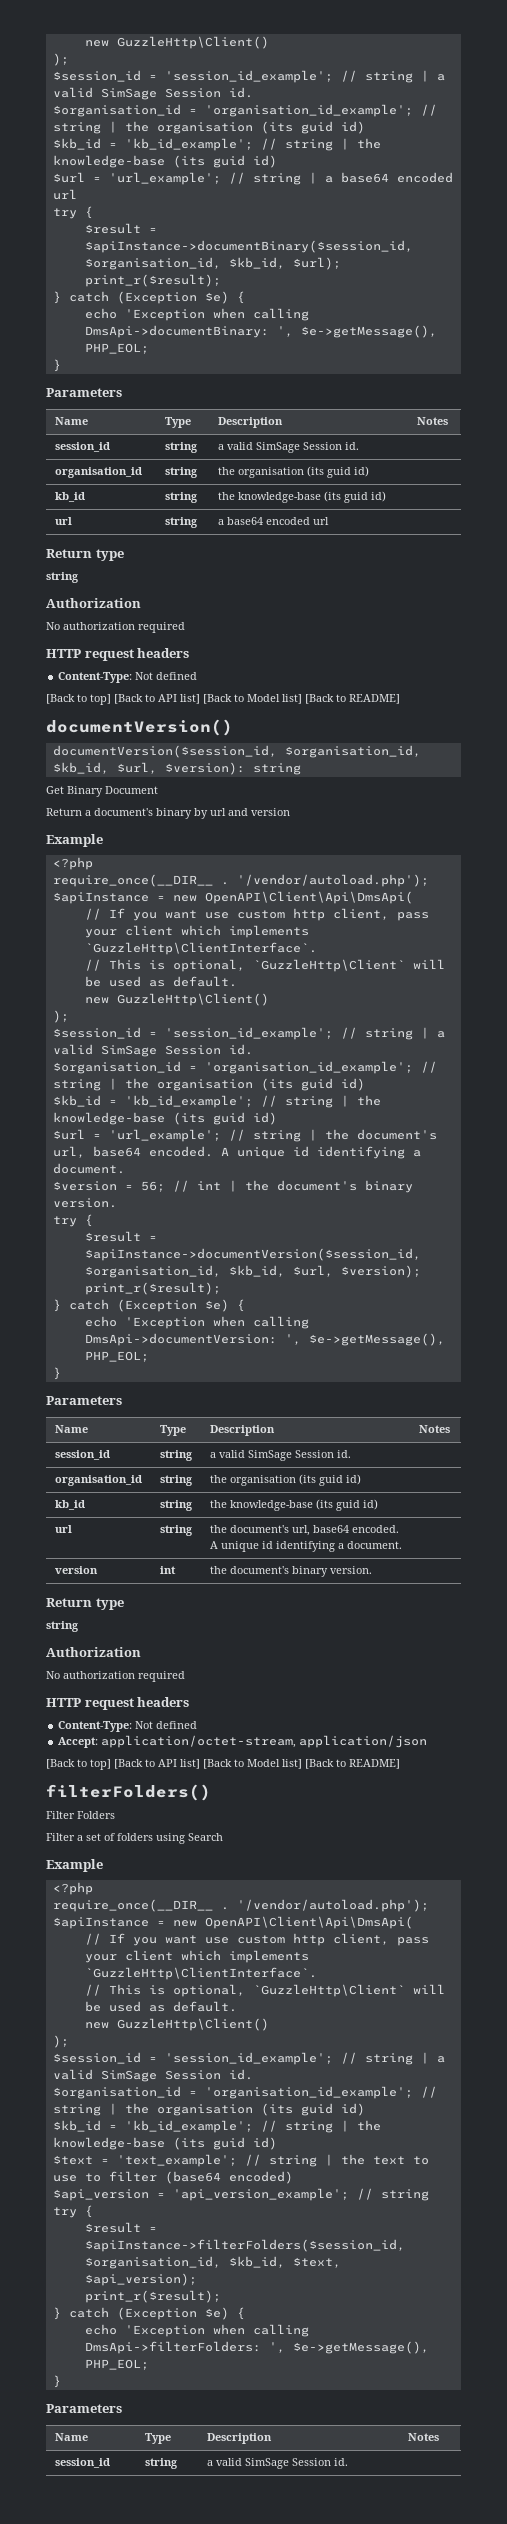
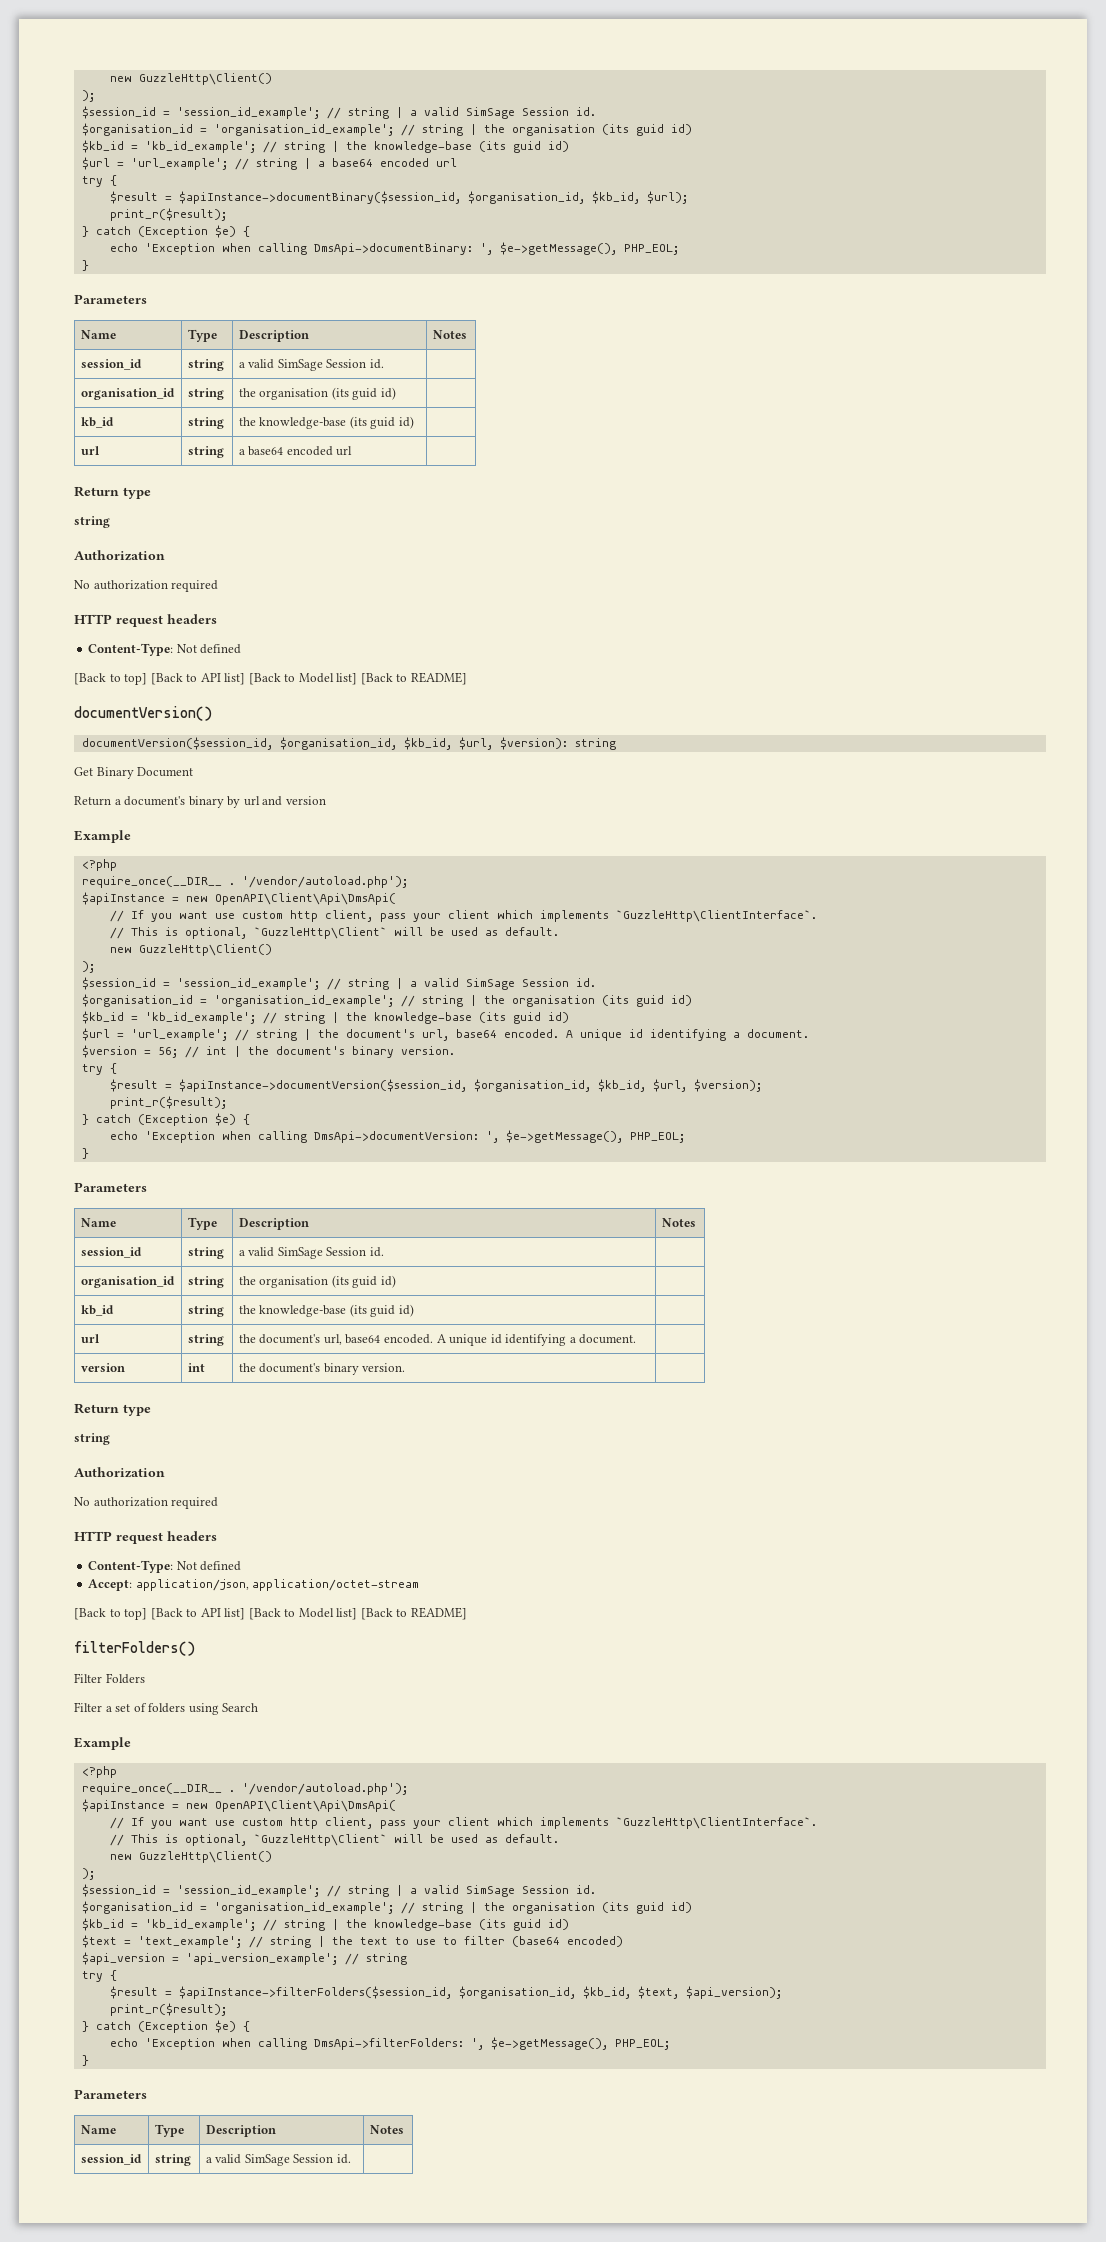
- Accept: application/octet-stream, application/json
+ Accept: application/json, application/octet-stream

